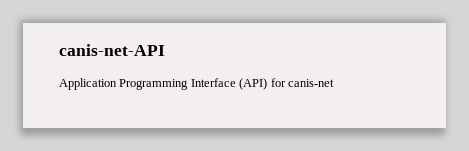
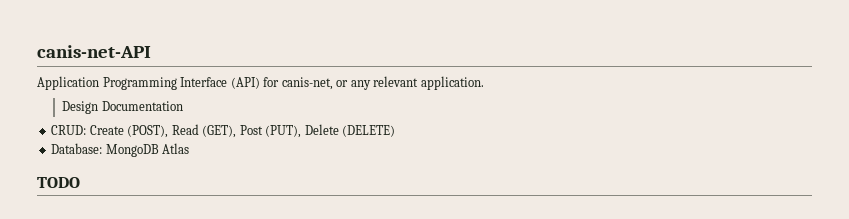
- Application Programming Interface (API) for canis-net
+ Application Programming Interface (API) for canis-net, or any relevant application.
+ Design Documentation
+ CRUD: Create (POST), Read (GET), Post (PUT), Delete (DELETE)
+ Database: MongoDB Atlas
+ TODO

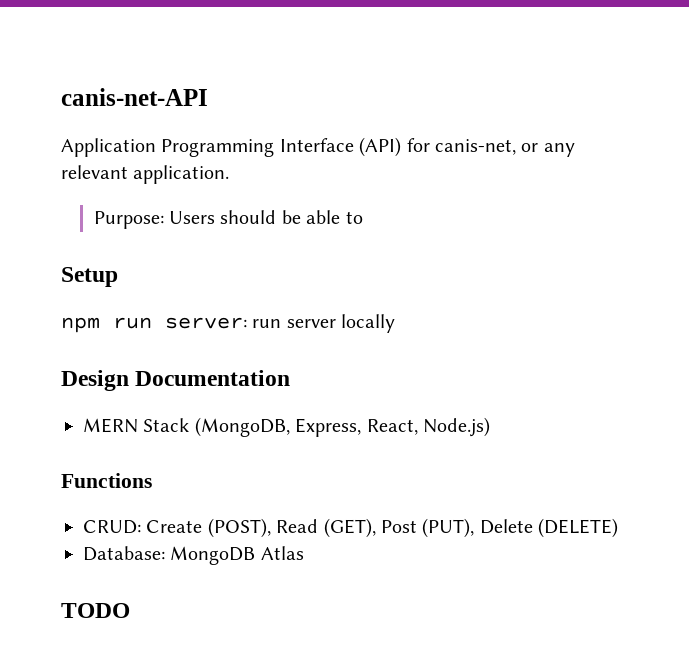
+ Purpose: Users should be able to
+ Setup
+ npm run server: run server locally
  Design Documentation
+ MERN Stack (MongoDB, Express, React, Node.js)
+ Functions

